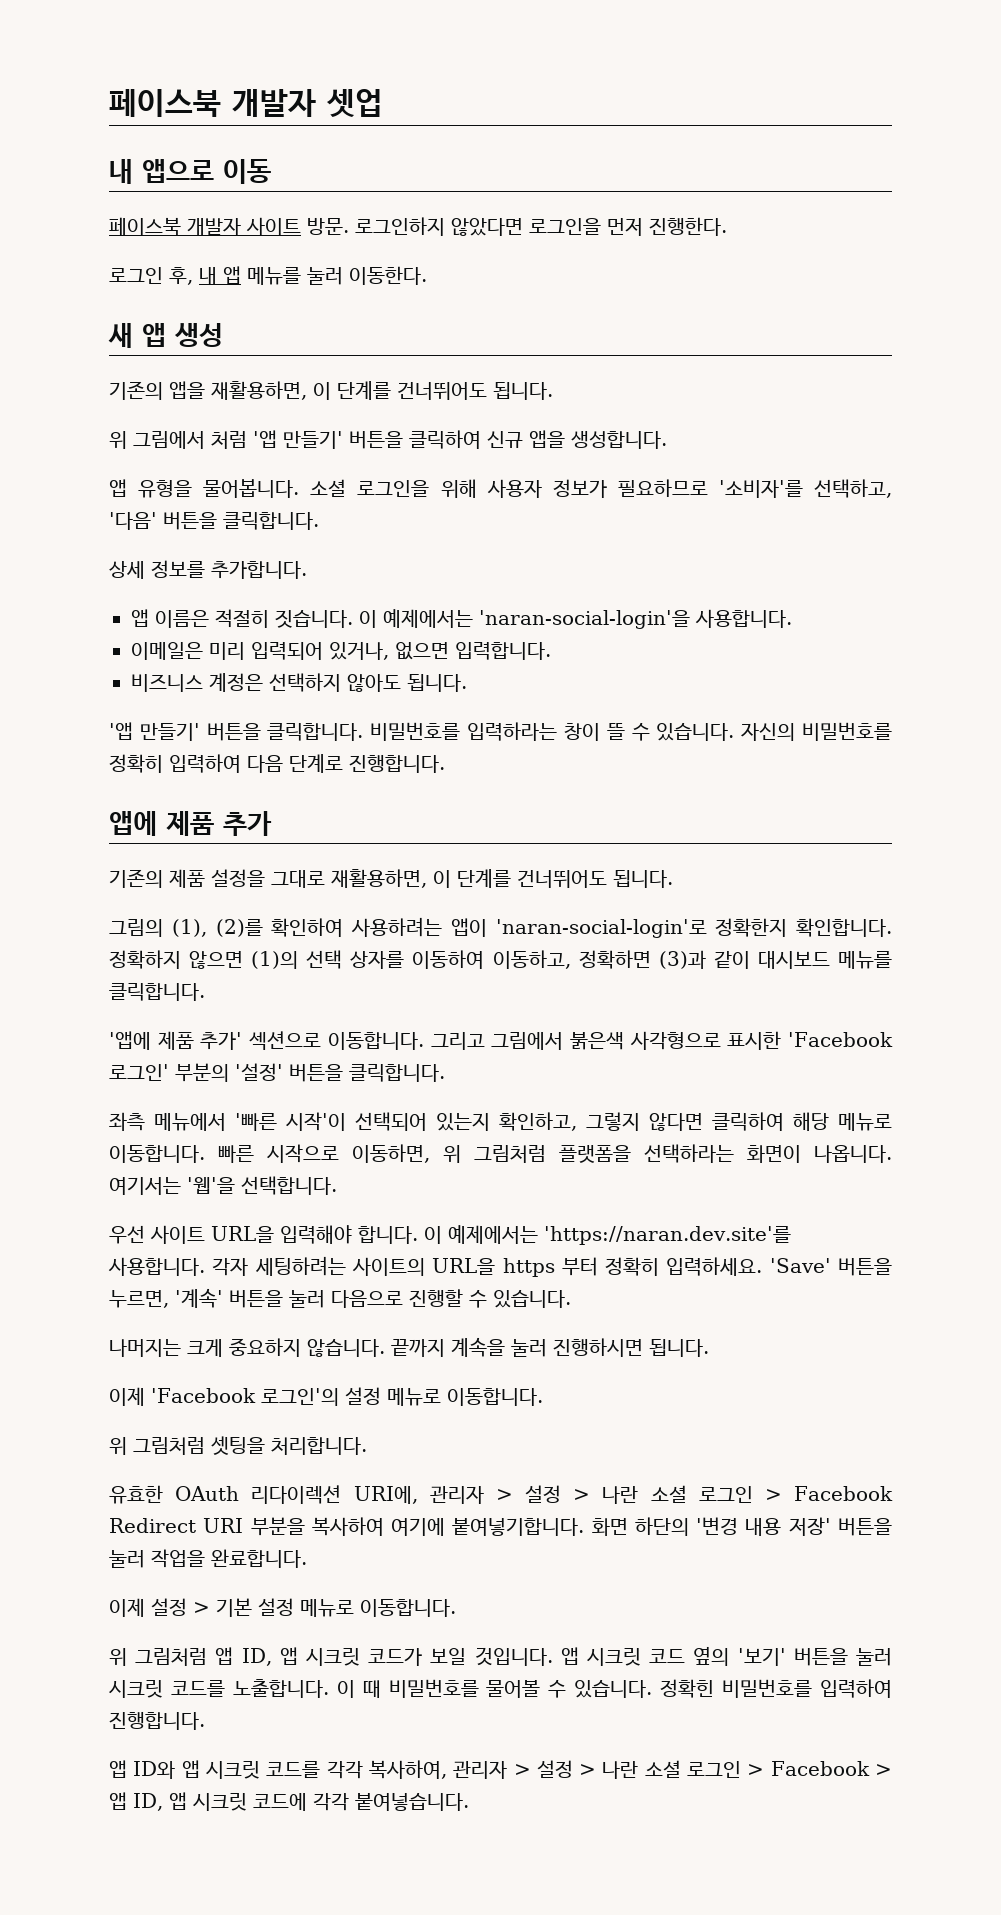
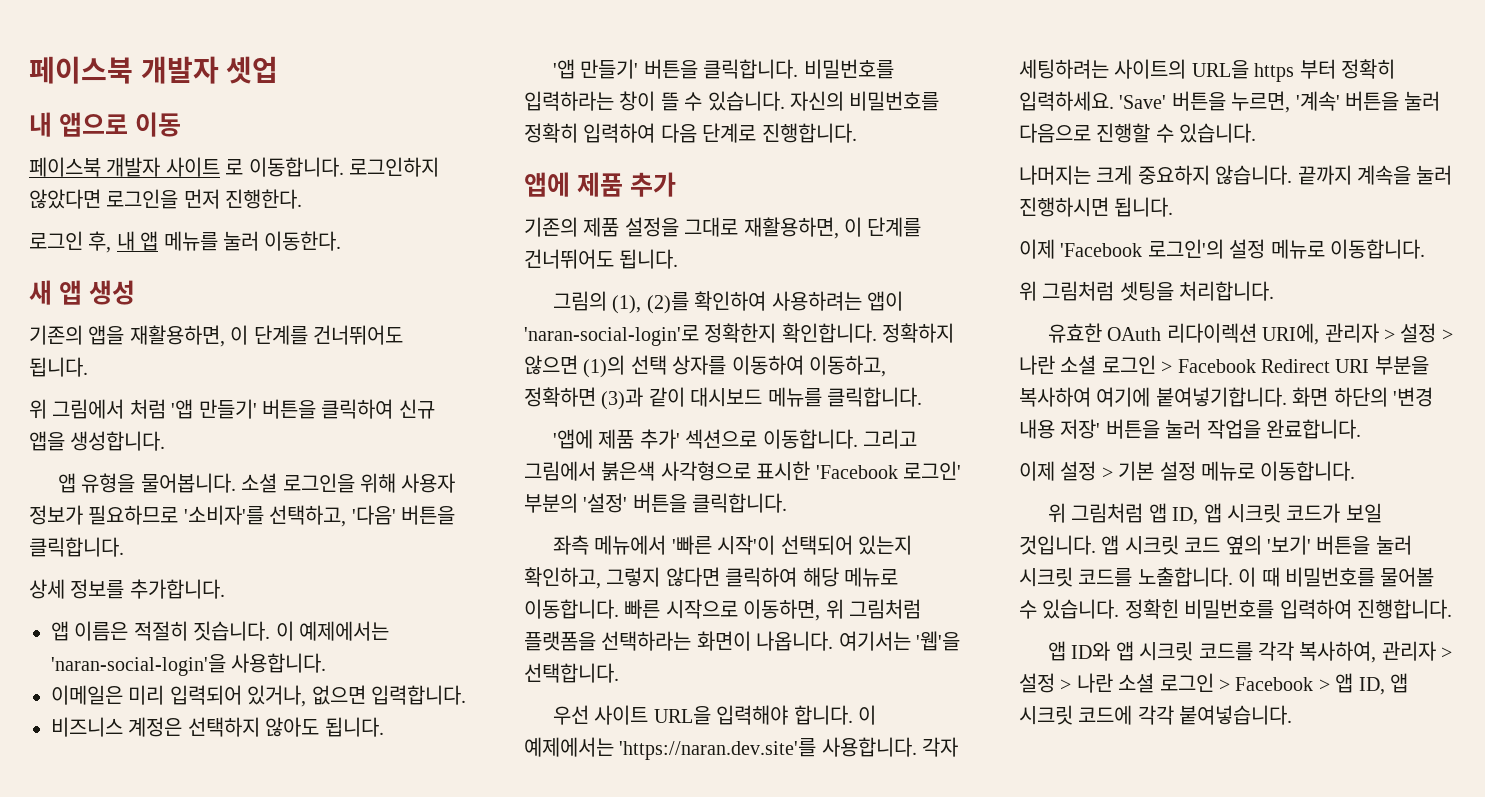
- 페이스북 개발자 사이트 방문.
+ 페이스북 개발자 사이트 로 이동합니다.

